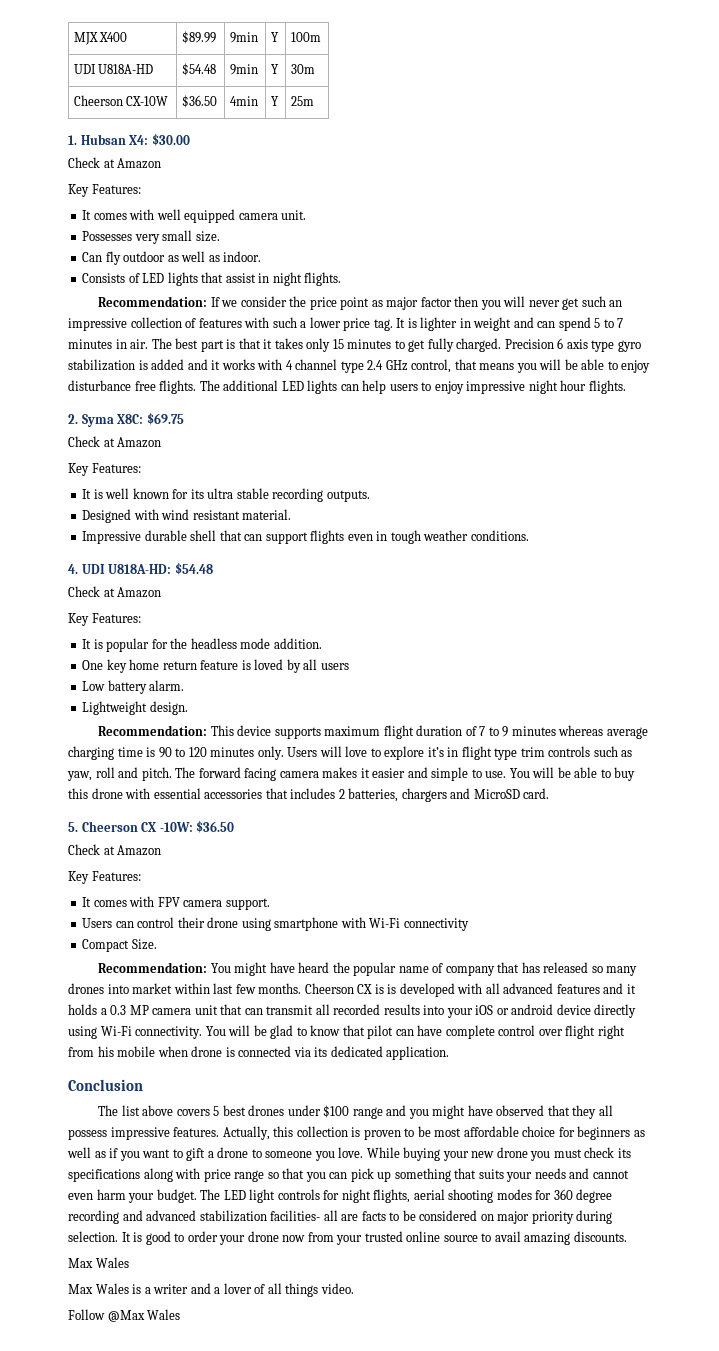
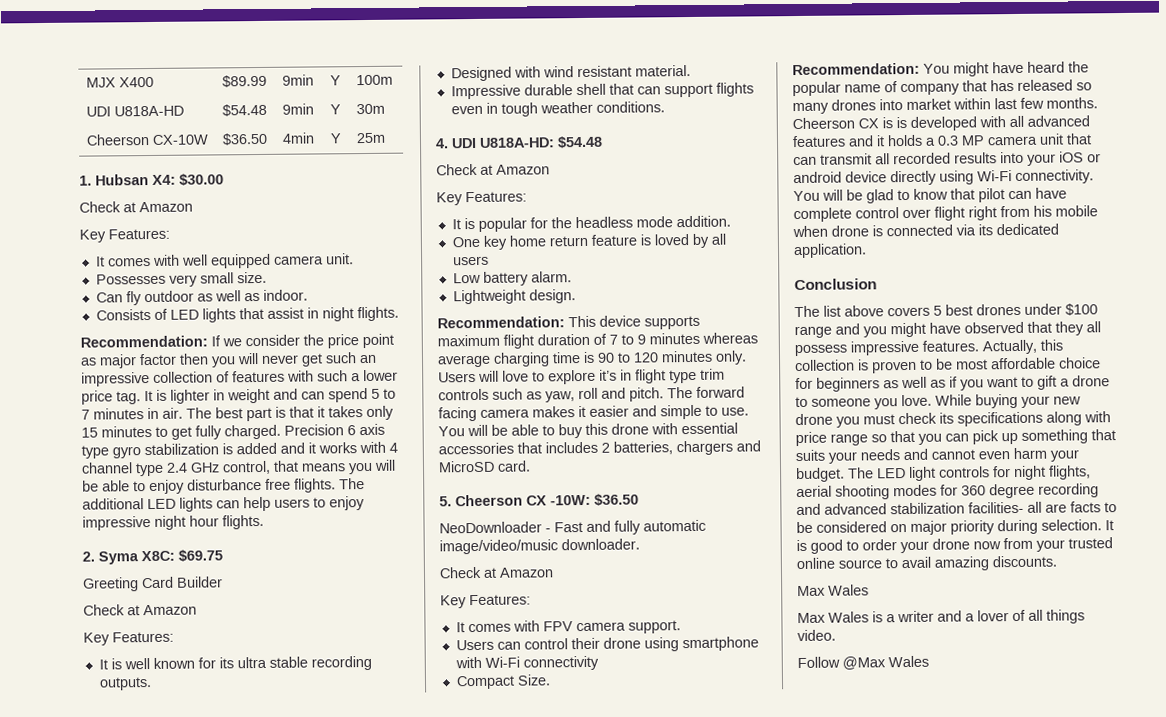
+ Greeting Card Builder
+ NeoDownloader - Fast and fully automatic image/video/music downloader.

